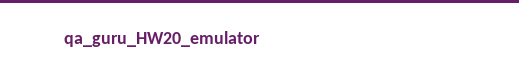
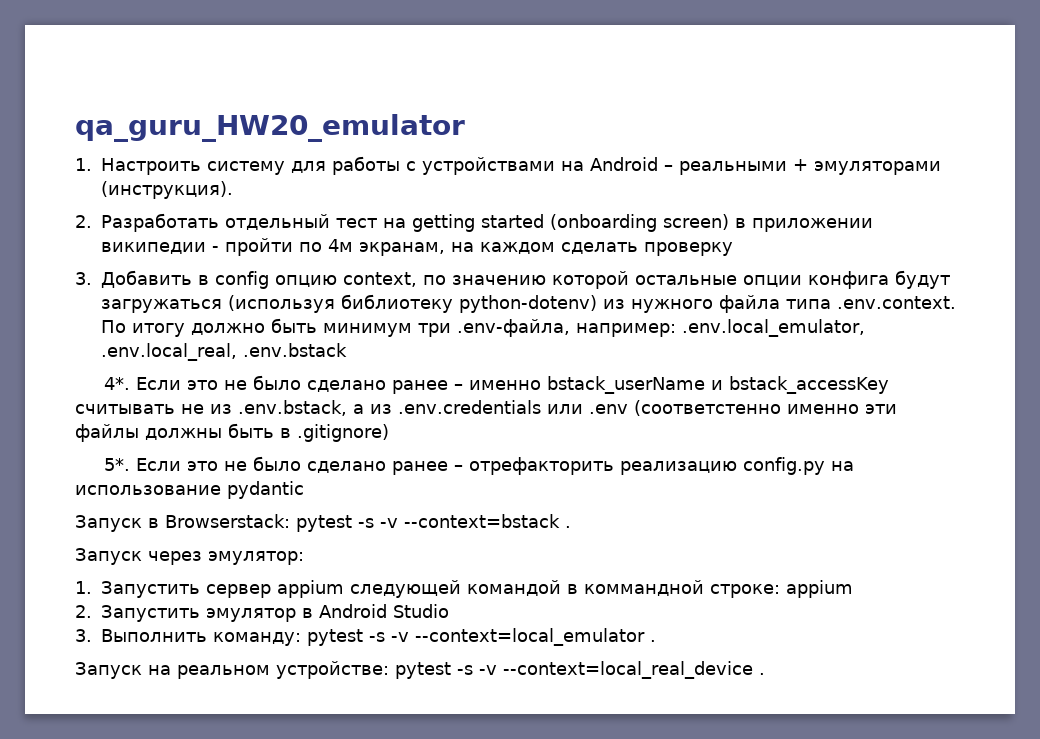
+ 1. Настроить систему для работы с устройствами на Android – реальными + эмуляторами (инструкция).
+ 2. Разработать отдельный тест на getting started (onboarding screen) в приложении википедии - пройти по 4м экранам, на каждом сделать проверку
+ 3. Добавить в config опцию context, по значению которой остальные опции конфига будут загружаться (используя библиотеку python-dotenv) из нужного файла типа .env.context. По итогу должно быть минимум три .env-файла, например: .env.local_emulator, .env.local_real, .env.bstack
+ 4*. Если это не было сделано ранее – именно bstack_userName и bstack_accessKey считывать не из .env.bstack, а из .env.credentials или .env (соответстенно именно эти файлы должны быть в .gitignore)
+ 5*. Если это не было сделано ранее – отрефакторить реализацию config.py на использование pydantic
+ Запуск в Browserstack: pytest -s -v --context=bstack .
+ Запуск через эмулятор:
+ 1. Запустить сервер appium следующей командой в коммандной строке: appium
+ 2. Запустить эмулятор в Android Studio
+ 3. Выполнить команду: pytest -s -v --context=local_emulator .
+ Запуск на реальном устройстве: pytest -s -v --context=local_real_device .

